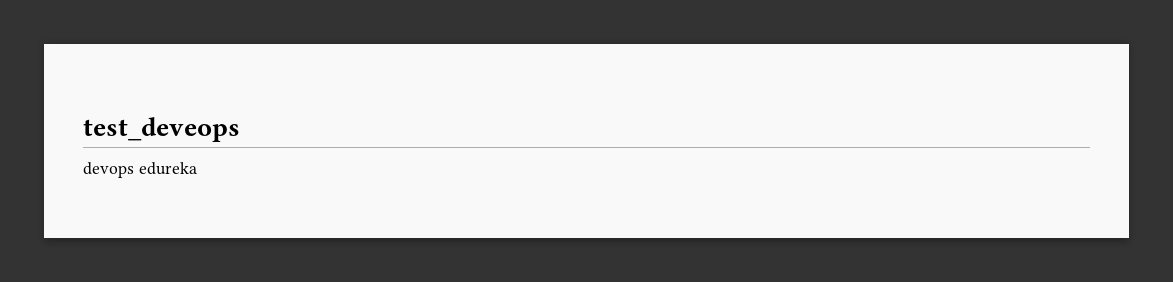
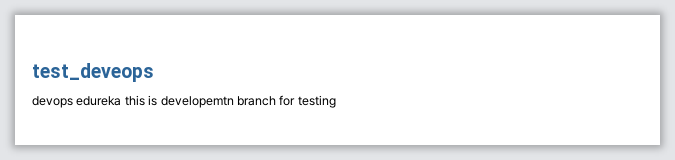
- devops edureka
+ devops edureka this is developemtn branch for testing

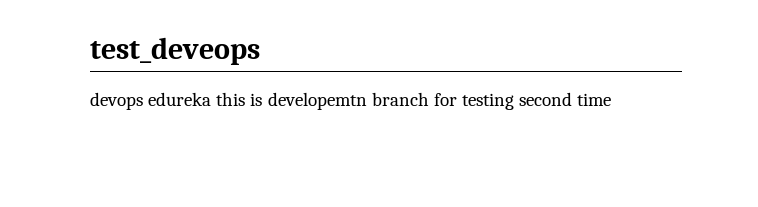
- devops edureka this is developemtn branch for testing
+ devops edureka this is developemtn branch for testing second time

